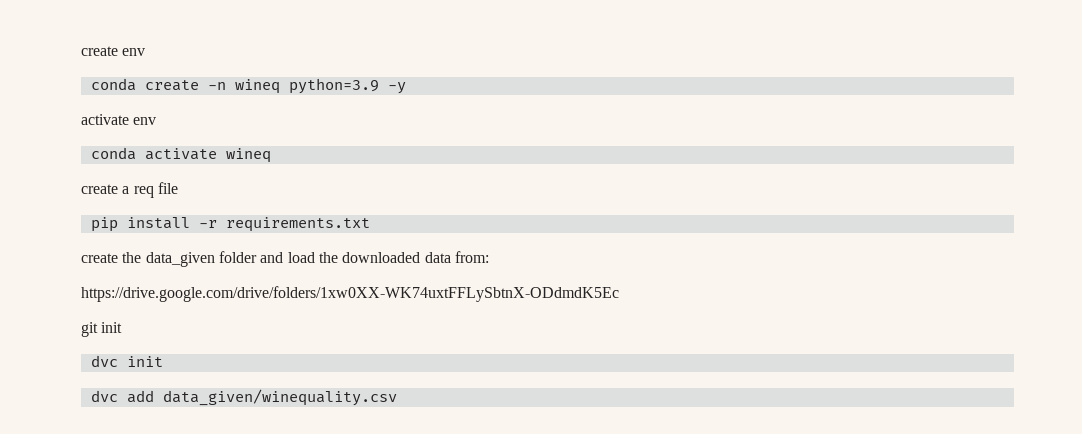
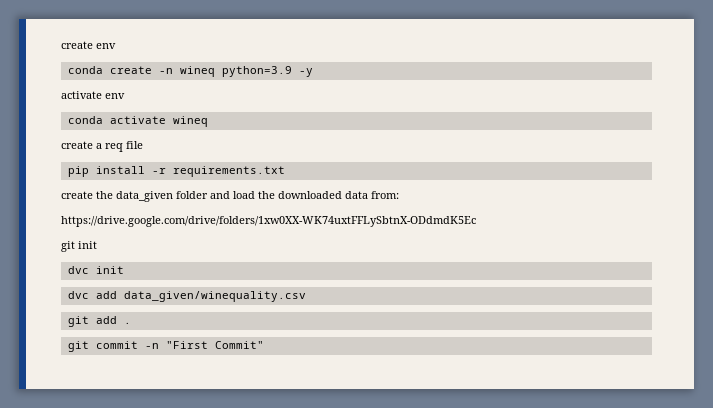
+ git add .
+ git commit -n "First Commit"

